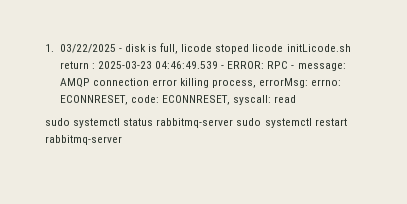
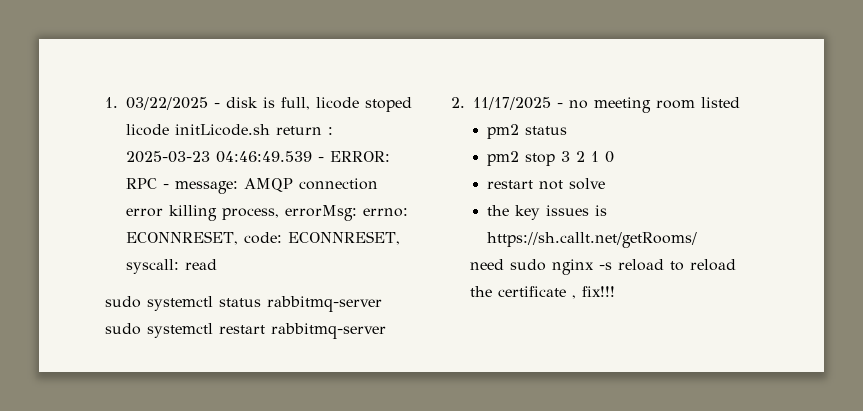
+ 2. 11/17/2025 - no meeting room listed
+ pm2 status
+ pm2 stop 3 2 1 0
+ restart not solve
+ the key issues is https://sh.callt.net/getRooms/
+ need sudo nginx -s reload to reload the certificate , fix!!!

